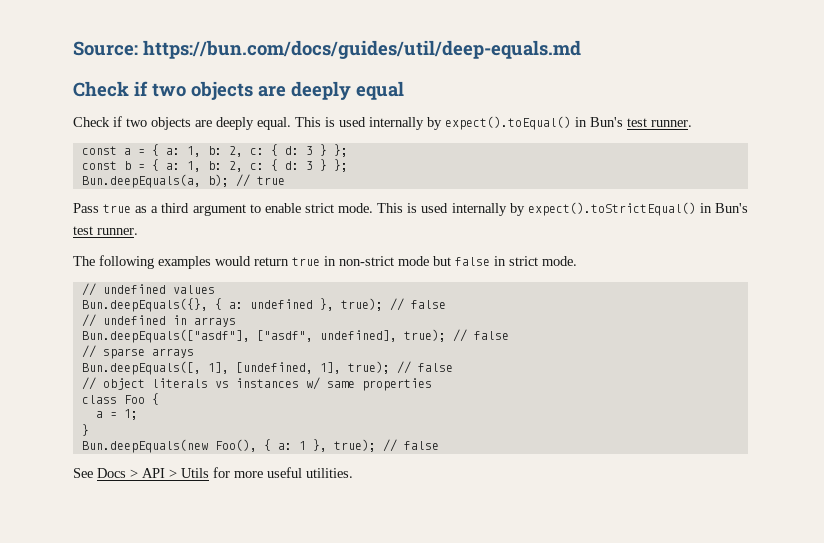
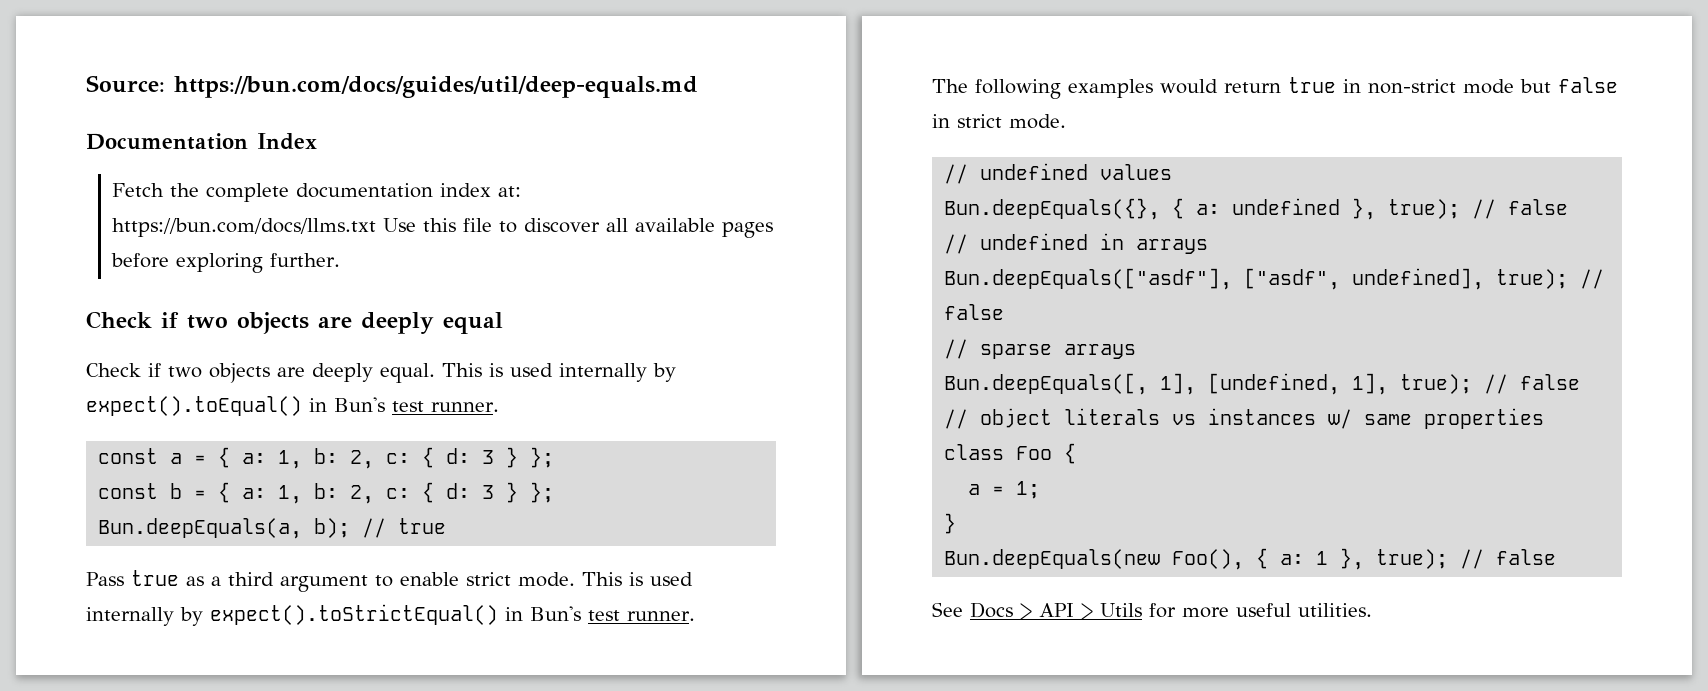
+ Documentation Index
+ Fetch the complete documentation index at: https://bun.com/docs/llms.txt Use this file to discover all available pages before exploring further.

